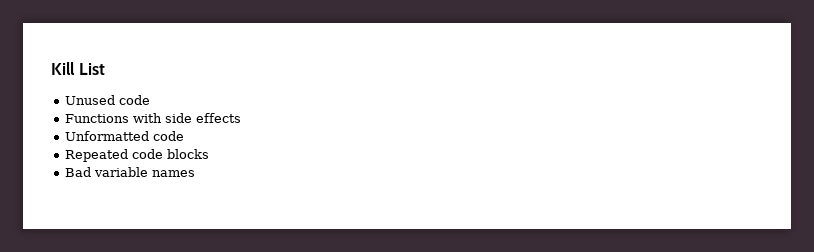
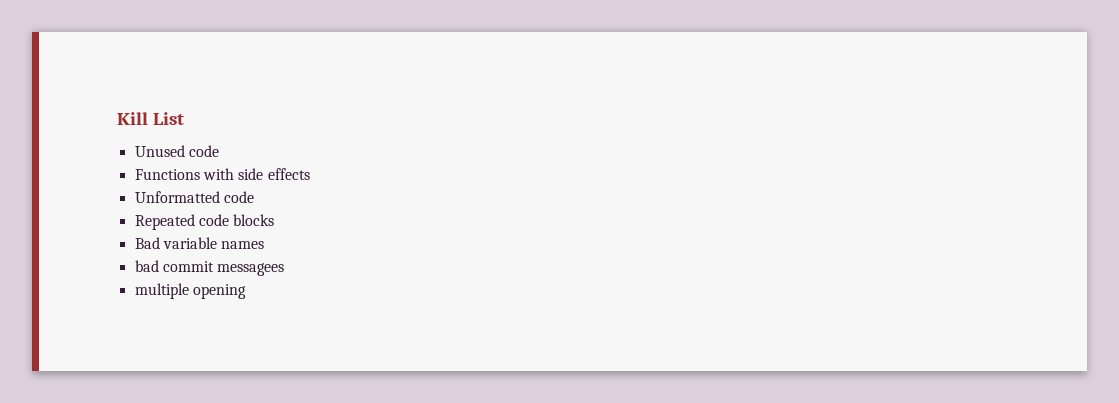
+ bad commit messagees
+ multiple opening

